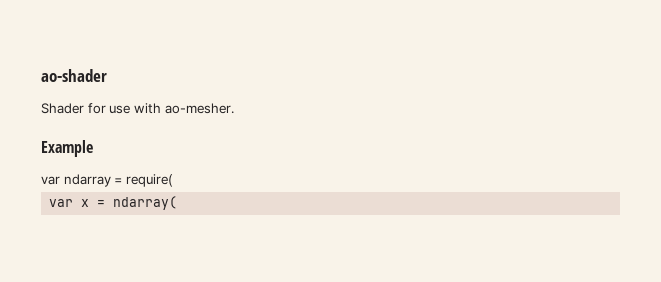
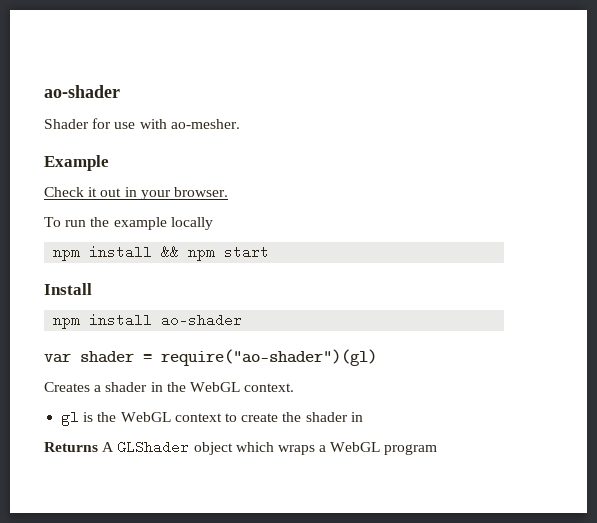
- var ndarray = require(
- var x = ndarray(
+ Check it out in your browser.
+ To run the example locally
+ npm install && npm start
+ Install
+ npm install ao-shader
+ var shader = require("ao-shader")(gl)
+ Creates a shader in the WebGL context.
+ gl is the WebGL context to create the shader in
+ Returns A GLShader object which wraps a WebGL program

